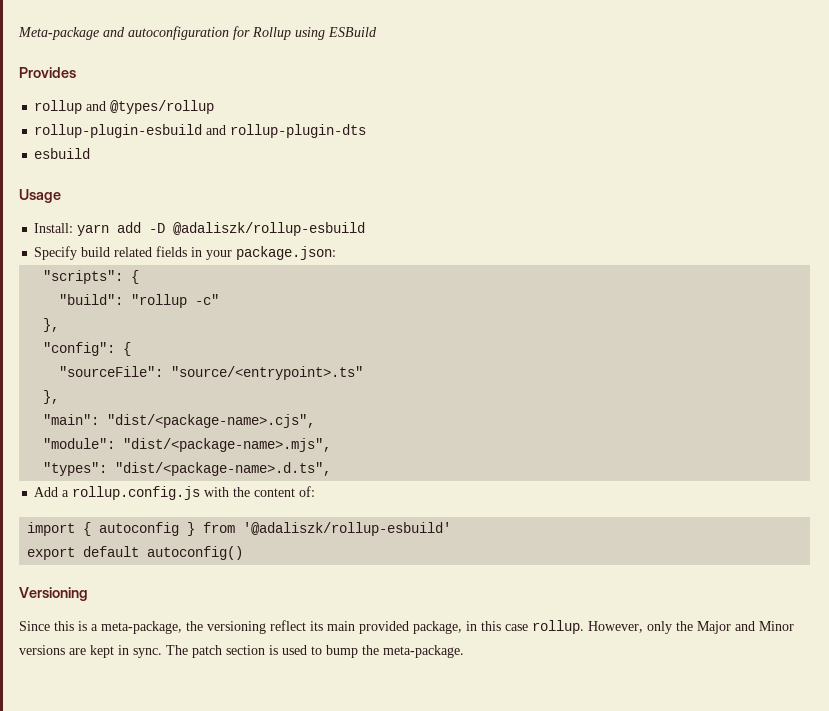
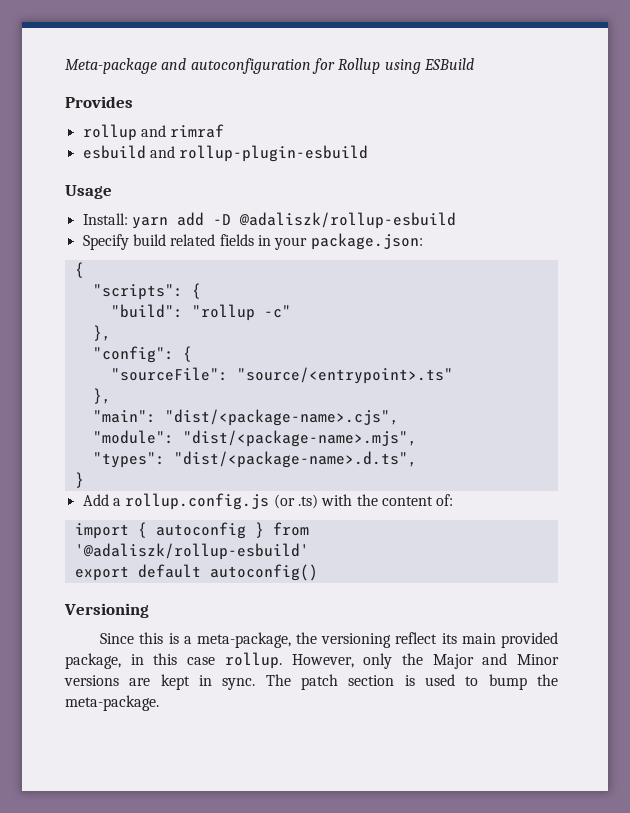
- rollup and @types/rollup
- rollup-plugin-esbuild and rollup-plugin-dts
+ rollup and rimraf
- esbuild
+ esbuild and rollup-plugin-esbuild
  Specify build related fields in your package.json:
+ {
  "types": "dist/<package-name>.d.ts",
+ }
- Add a rollup.config.js with the content of:
+ Add a rollup.config.js (or .ts) with the content of:

